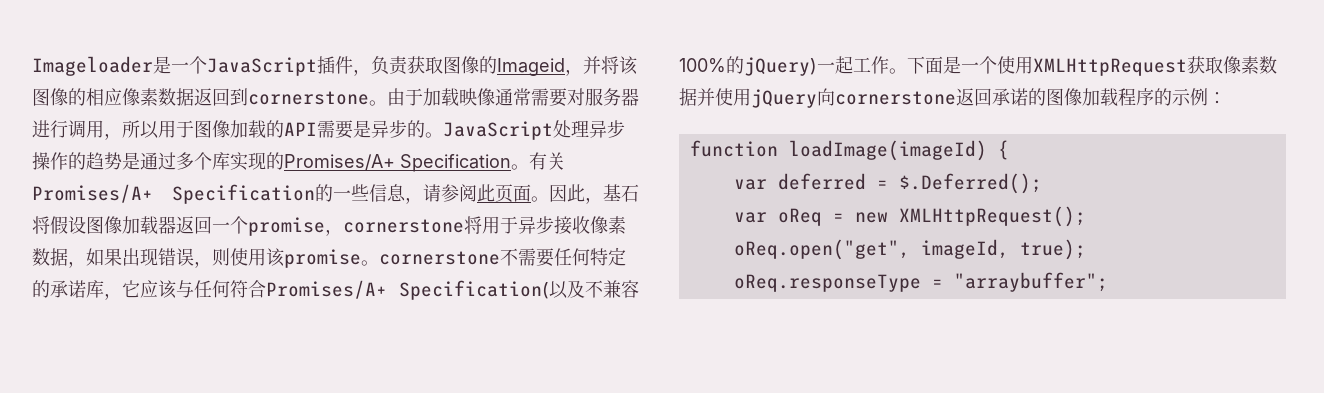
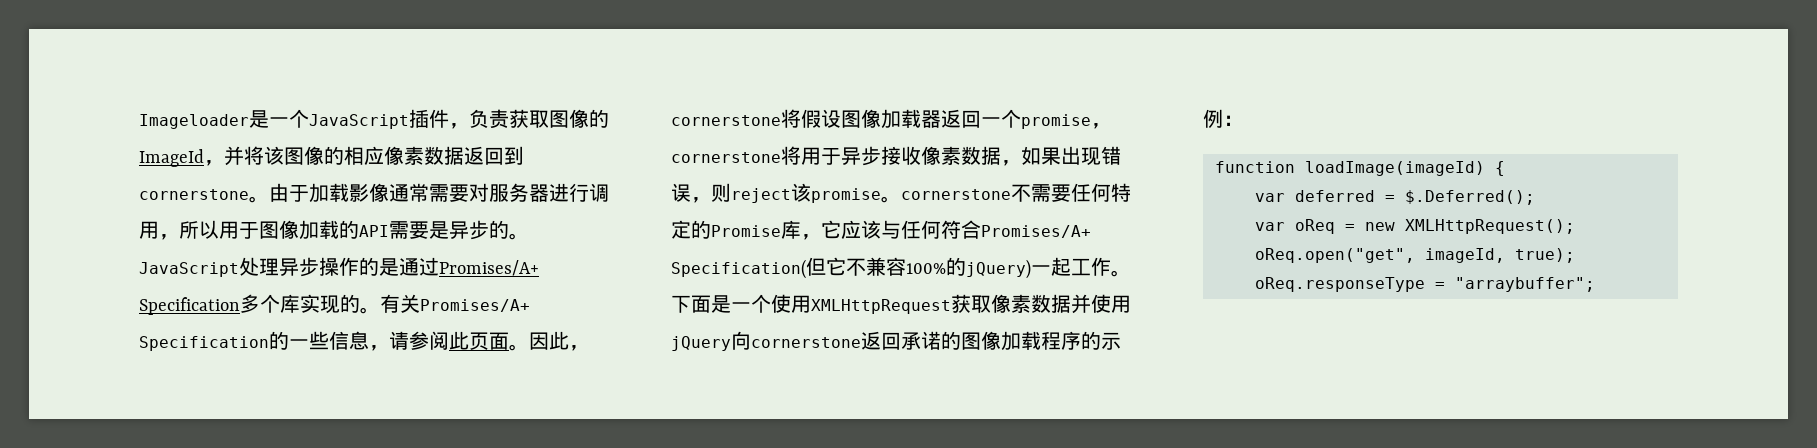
- Imageloader是一个JavaScript插件，负责获取图像的Imageid，并将该图像的相应像素数据返回到cornerstone。
+ Imageloader是一个JavaScript插件，负责获取图像的ImageId，并将该图像的相应像素数据返回到cornerstone。
- 由于加载映像通常需要对服务器进行调用，所以用于图像加载的API需要是异步的。
+ 由于加载影像通常需要对服务器进行调用，所以用于图像加载的API需要是异步的。
- JavaScript处理异步操作的趋势是通过多个库实现的Promises/A+ Specification。
+ JavaScript处理异步操作的是通过Promises/A+ Specification多个库实现的。
- 因此，基石将假设图像加载器返回一个promise，cornerstone将用于异步接收像素数据，如果出现错误，则使用该promise。cornerstone不需要任何特定的承诺库，它应该与任何符合Promises/A+ Specification(以及不兼容100%的jQuery)一起工作。
+ 因此，cornerstone将假设图像加载器返回一个promise，cornerstone将用于异步接收像素数据，如果出现错误，则reject该promise。cornerstone不需要任何特定的Promise库，它应该与任何符合Promises/A+ Specification(但它不兼容100%的jQuery)一起工作。

